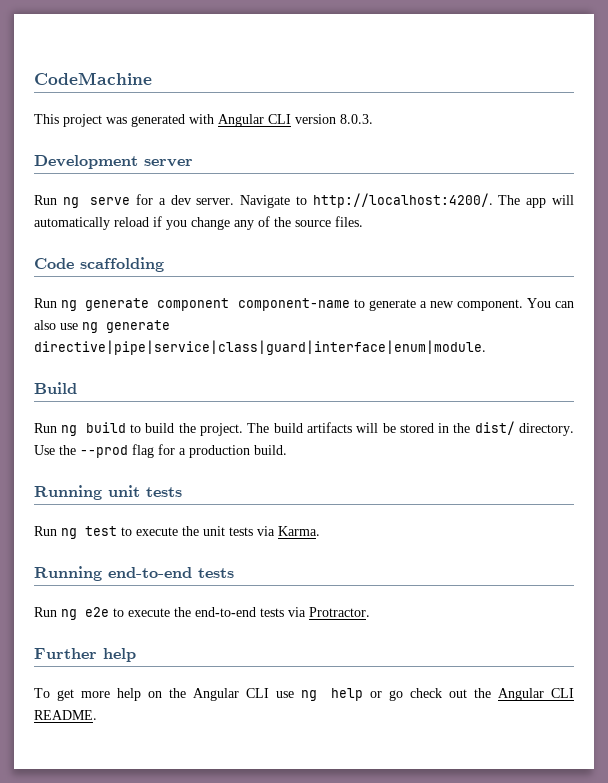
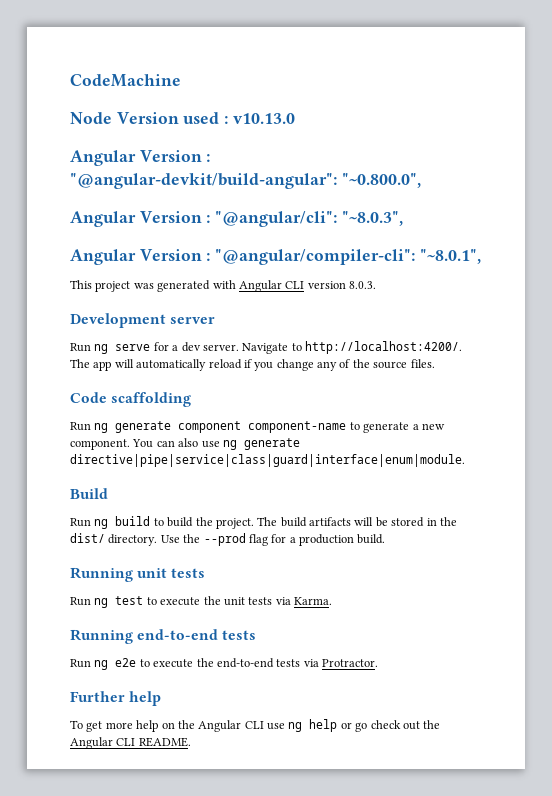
+ Node Version used : v10.13.0
+ Angular Version : "@angular-devkit/build-angular": "~0.800.0",
+ Angular Version : "@angular/cli": "~8.0.3",
+ Angular Version : "@angular/compiler-cli": "~8.0.1",

